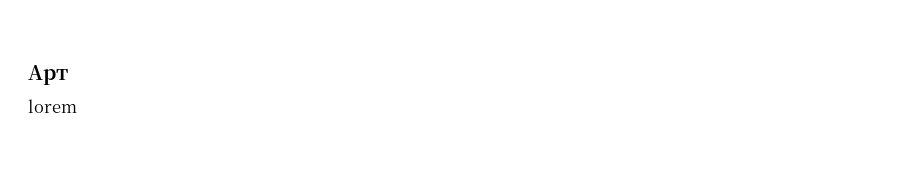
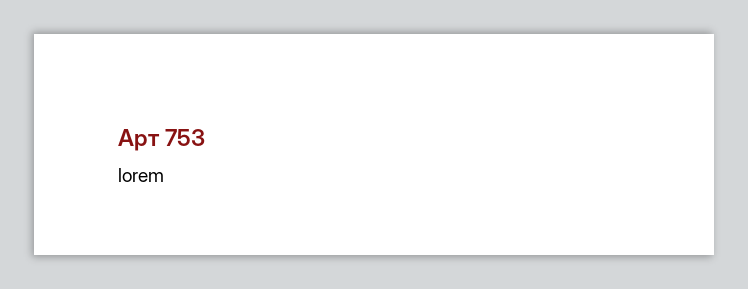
- Арт
+ Арт 753

